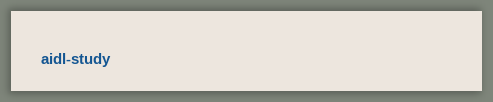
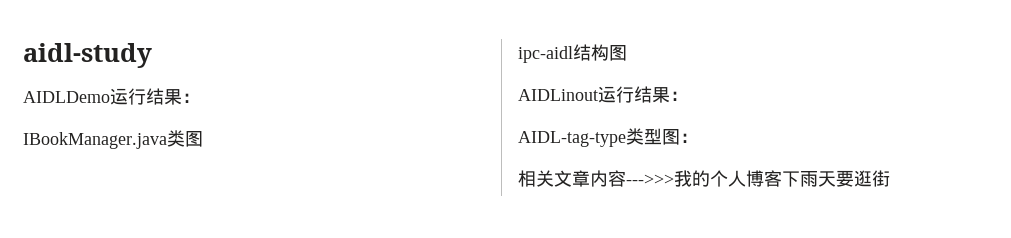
+ AIDLDemo运行结果：
+ IBookManager.java类图
+ ipc-aidl结构图
+ AIDLinout运行结果：
+ AIDL-tag-type类型图：
+ 相关文章内容--->>>我的个人博客下雨天要逛街

